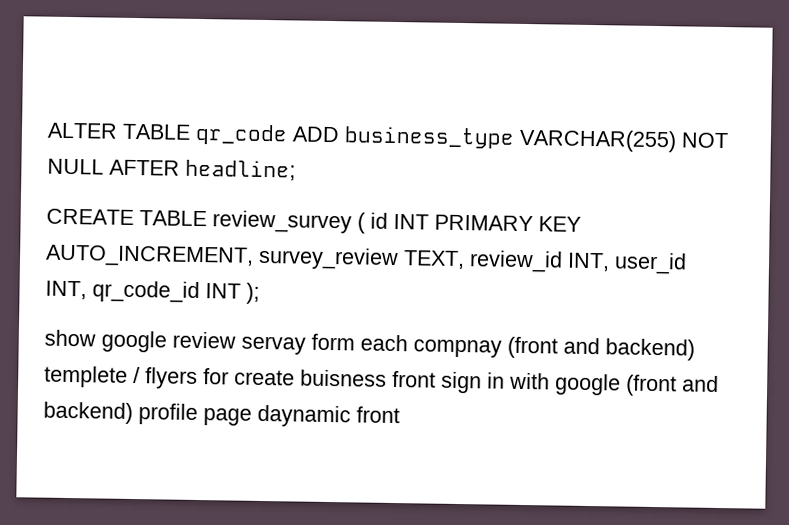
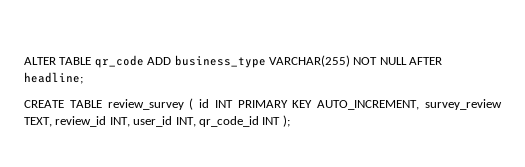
- show google review servay form each compnay (front and backend) templete / flyers for create buisness front sign in with google (front and backend) profile page daynamic front

